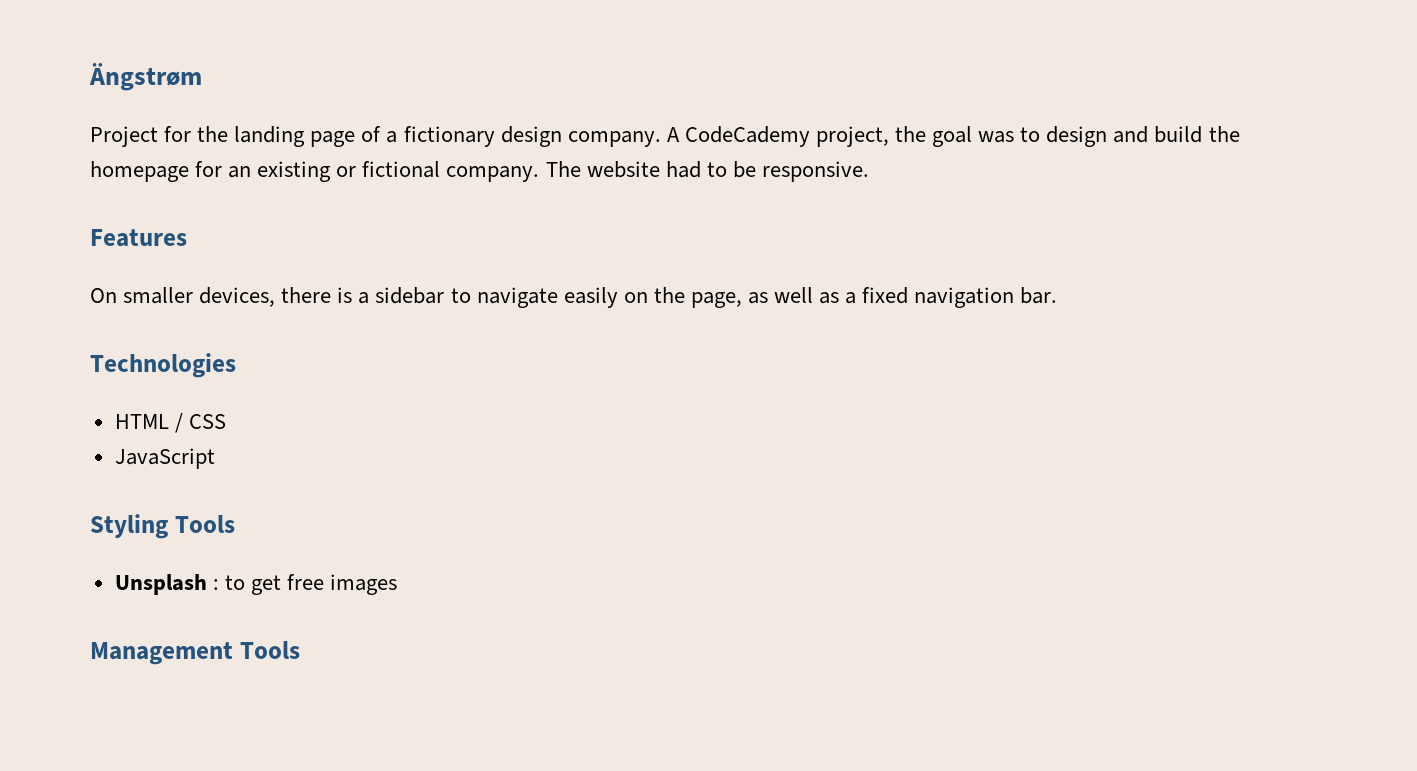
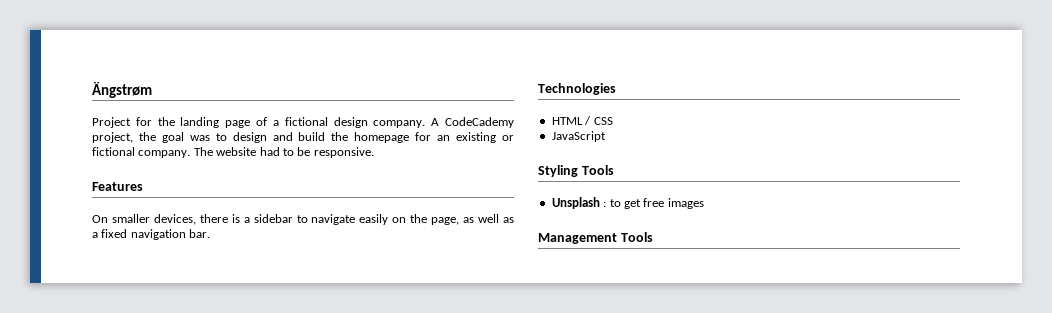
- Project for the landing page of a fictionary design company.
+ Project for the landing page of a fictional design company.

